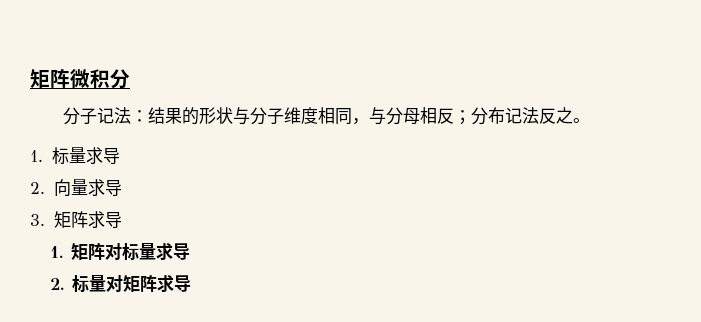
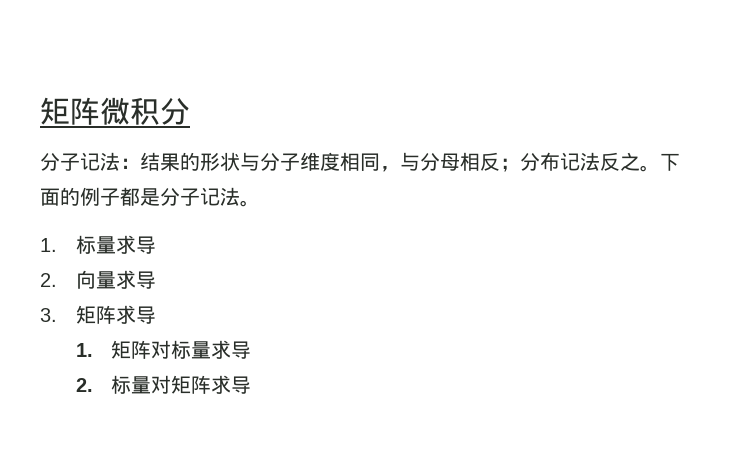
+ 下面的例子都是分子记法。

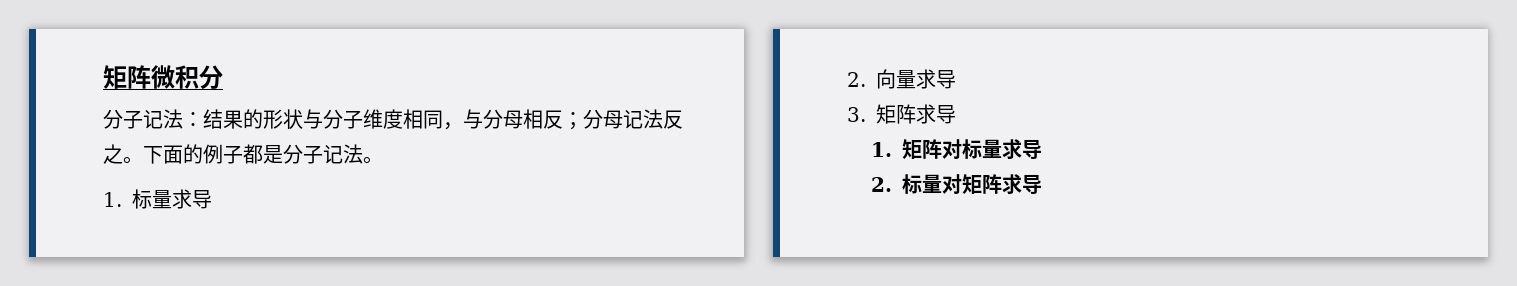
- 分子记法：结果的形状与分子维度相同，与分母相反；分布记法反之。
+ 分子记法：结果的形状与分子维度相同，与分母相反；分母记法反之。

